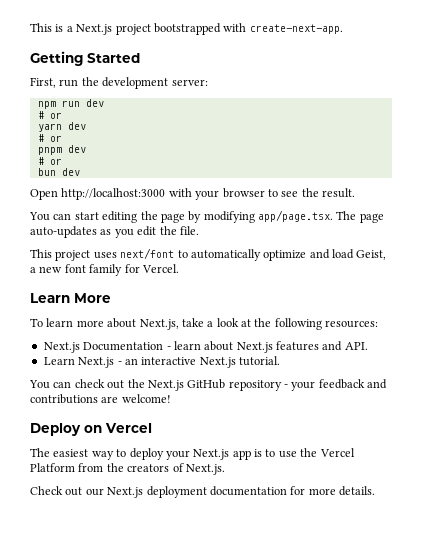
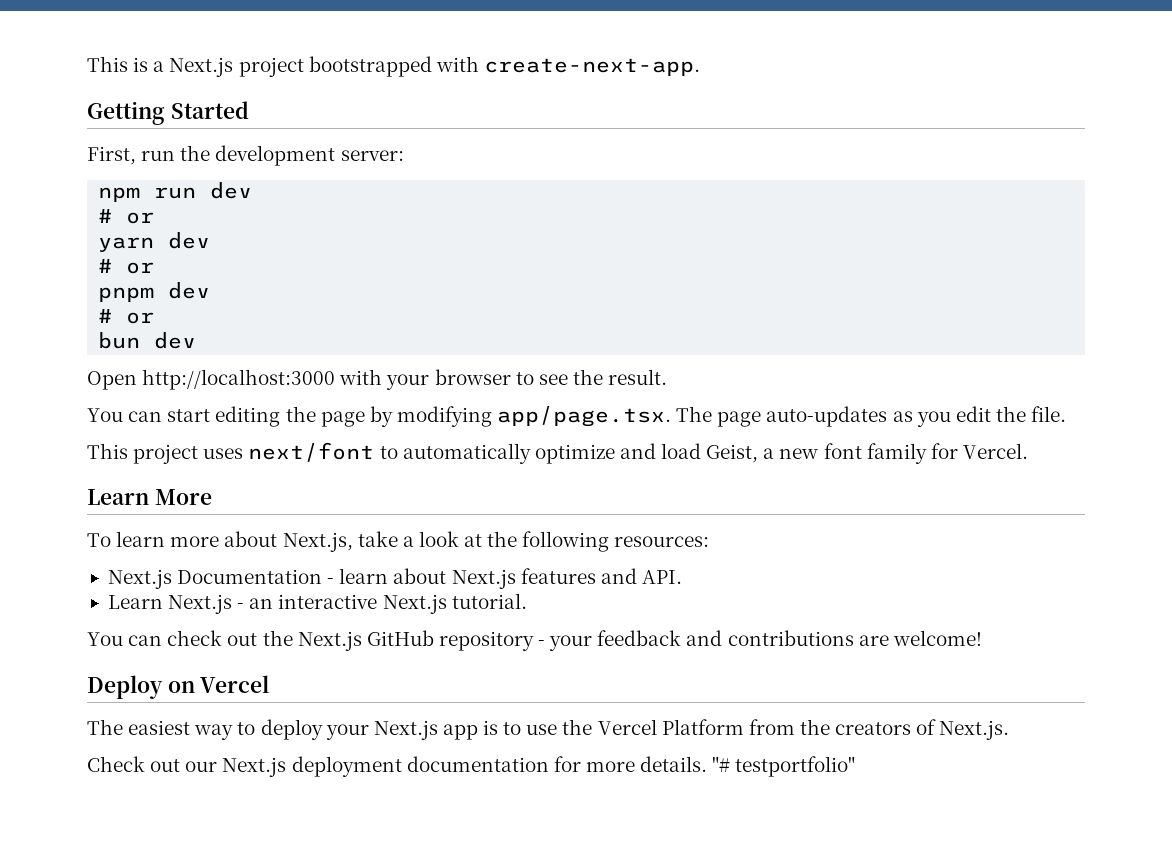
+ "# testportfolio"

